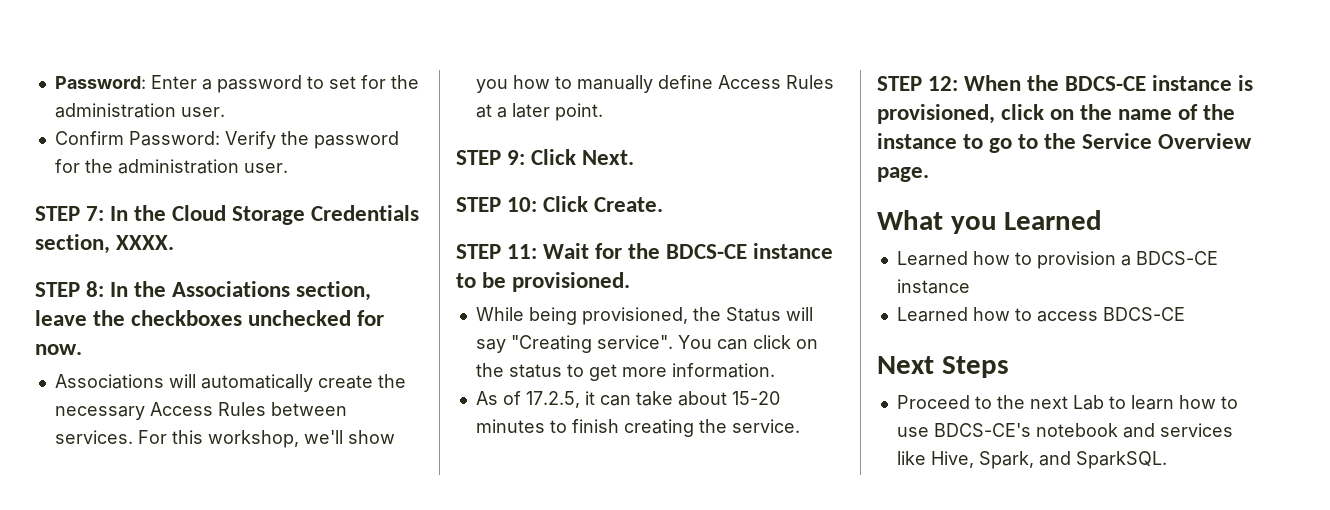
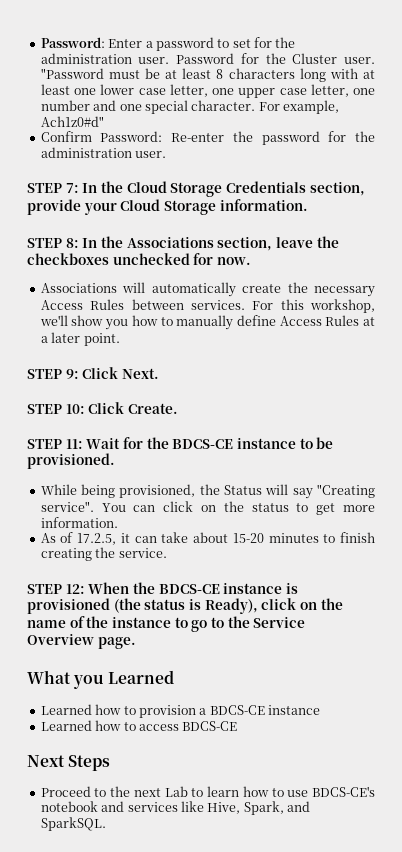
+ Password for the Cluster user. "Password must be at least 8 characters long with at least one lower case letter, one upper case letter, one number and one special character. For example, Ach1z0#d"
- Confirm Password: Verify the password for the administration user.
+ Confirm Password: Re-enter the password for the administration user.
- STEP 7: In the Cloud Storage Credentials section, XXXX.
+ STEP 7: In the Cloud Storage Credentials section, provide your Cloud Storage information.
- STEP 12: When the BDCS-CE instance is provisioned, click on the name of the instance to go to the Service Overview page.
+ STEP 12: When the BDCS-CE instance is provisioned (the status is Ready), click on the name of the instance to go to the Service Overview page.

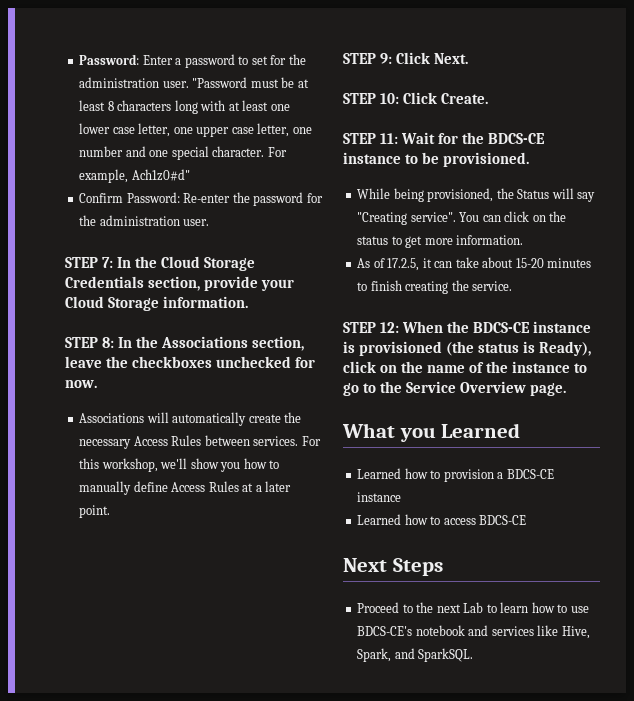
- Password for the Cluster user.

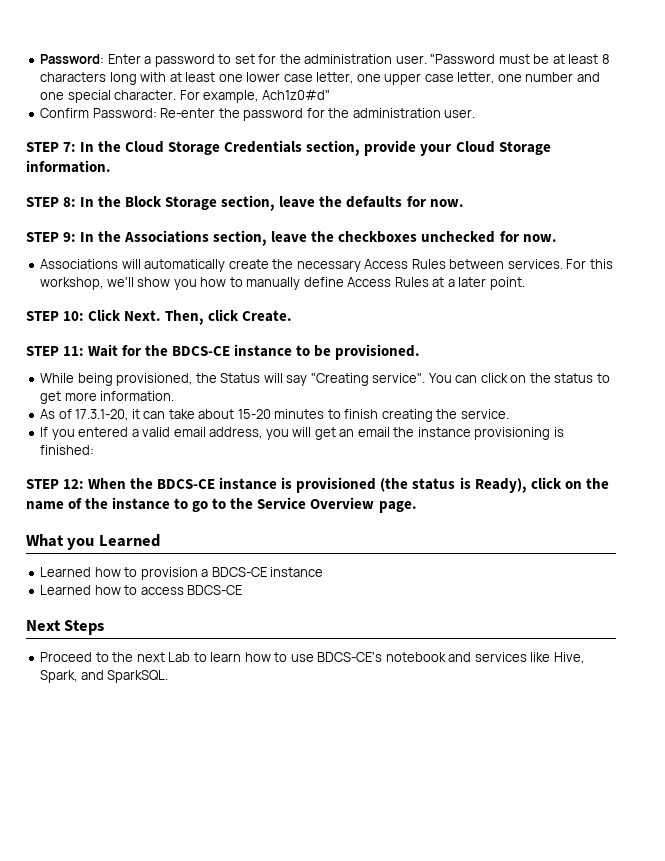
- STEP 8: In the Associations section, leave the checkboxes unchecked for now.
+ STEP 8: In the Block Storage section, leave the defaults for now.
+ STEP 9: In the Associations section, leave the checkboxes unchecked for now.
- STEP 9: Click Next.
- STEP 10: Click Create.
+ STEP 10: Click Next. Then, click Create.
- As of 17.2.5, it can take about 15-20 minutes to finish creating the service.
+ As of 17.3.1-20, it can take about 15-20 minutes to finish creating the service.
+ If you entered a valid email address, you will get an email the instance provisioning is finished:

